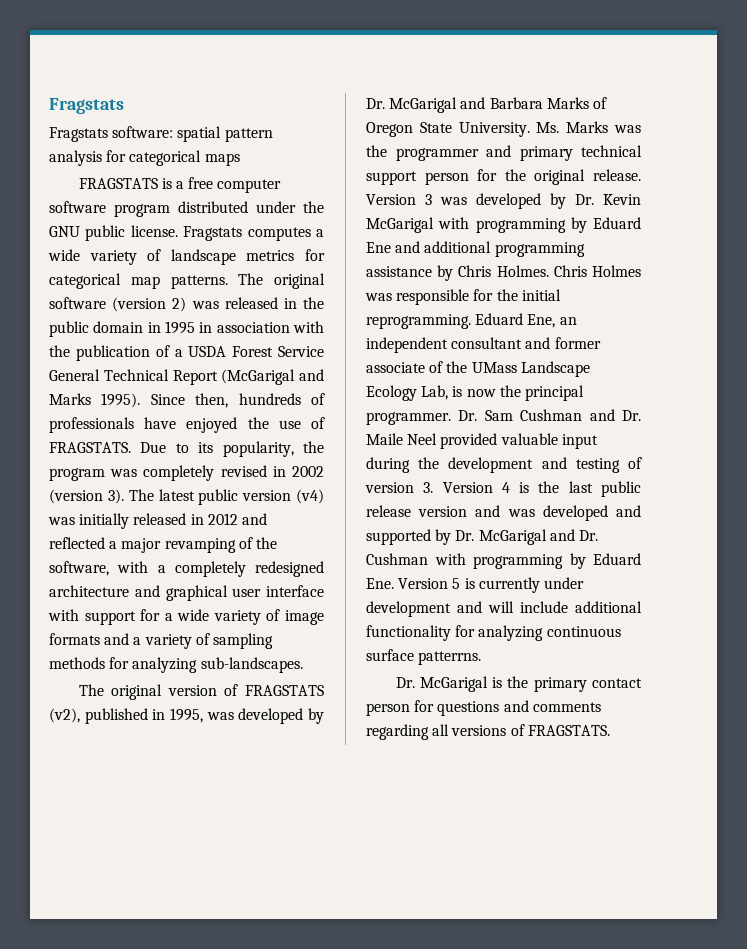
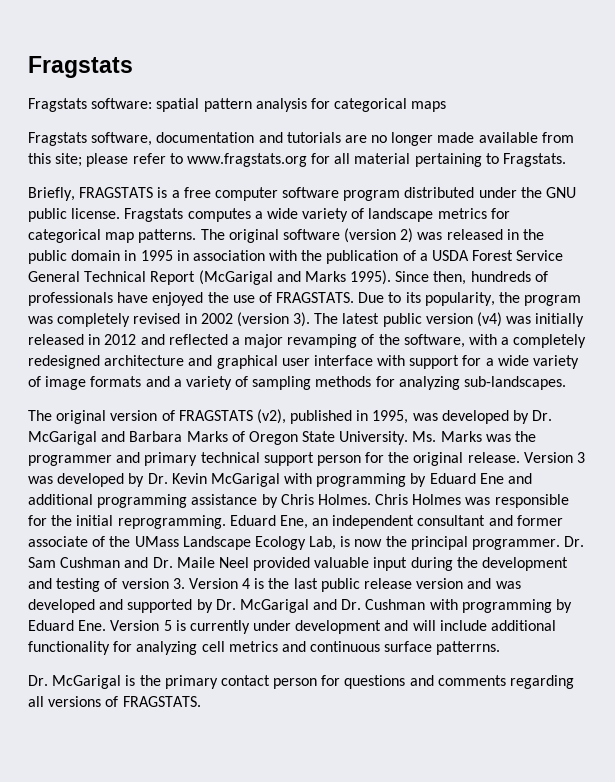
- FRAGSTATS is a free computer software program distributed under the GNU public license.
+ Fragstats software, documentation and tutorials are no longer made available from this site; please refer to www.fragstats.org for all material pertaining to Fragstats.
+ Briefly, FRAGSTATS is a free computer software program distributed under the GNU public license.
- Dr. Sam Cushman and Dr. Maile Neel provided valuable input during the development and testing of version 3. Version 4 is the last public release version and was developed and supported by Dr. McGarigal and Dr. Cushman with programming by Eduard Ene. Version 5 is currently under development and will include additional functionality for analyzing continuous surface patterrns.
+ Dr. Sam Cushman and Dr. Maile Neel provided valuable input during the development and testing of version 3. Version 4 is the last public release version and was developed and supported by Dr. McGarigal and Dr. Cushman with programming by Eduard Ene. Version 5 is currently under development and will include additional functionality for analyzing cell metrics and continuous surface patterrns.

